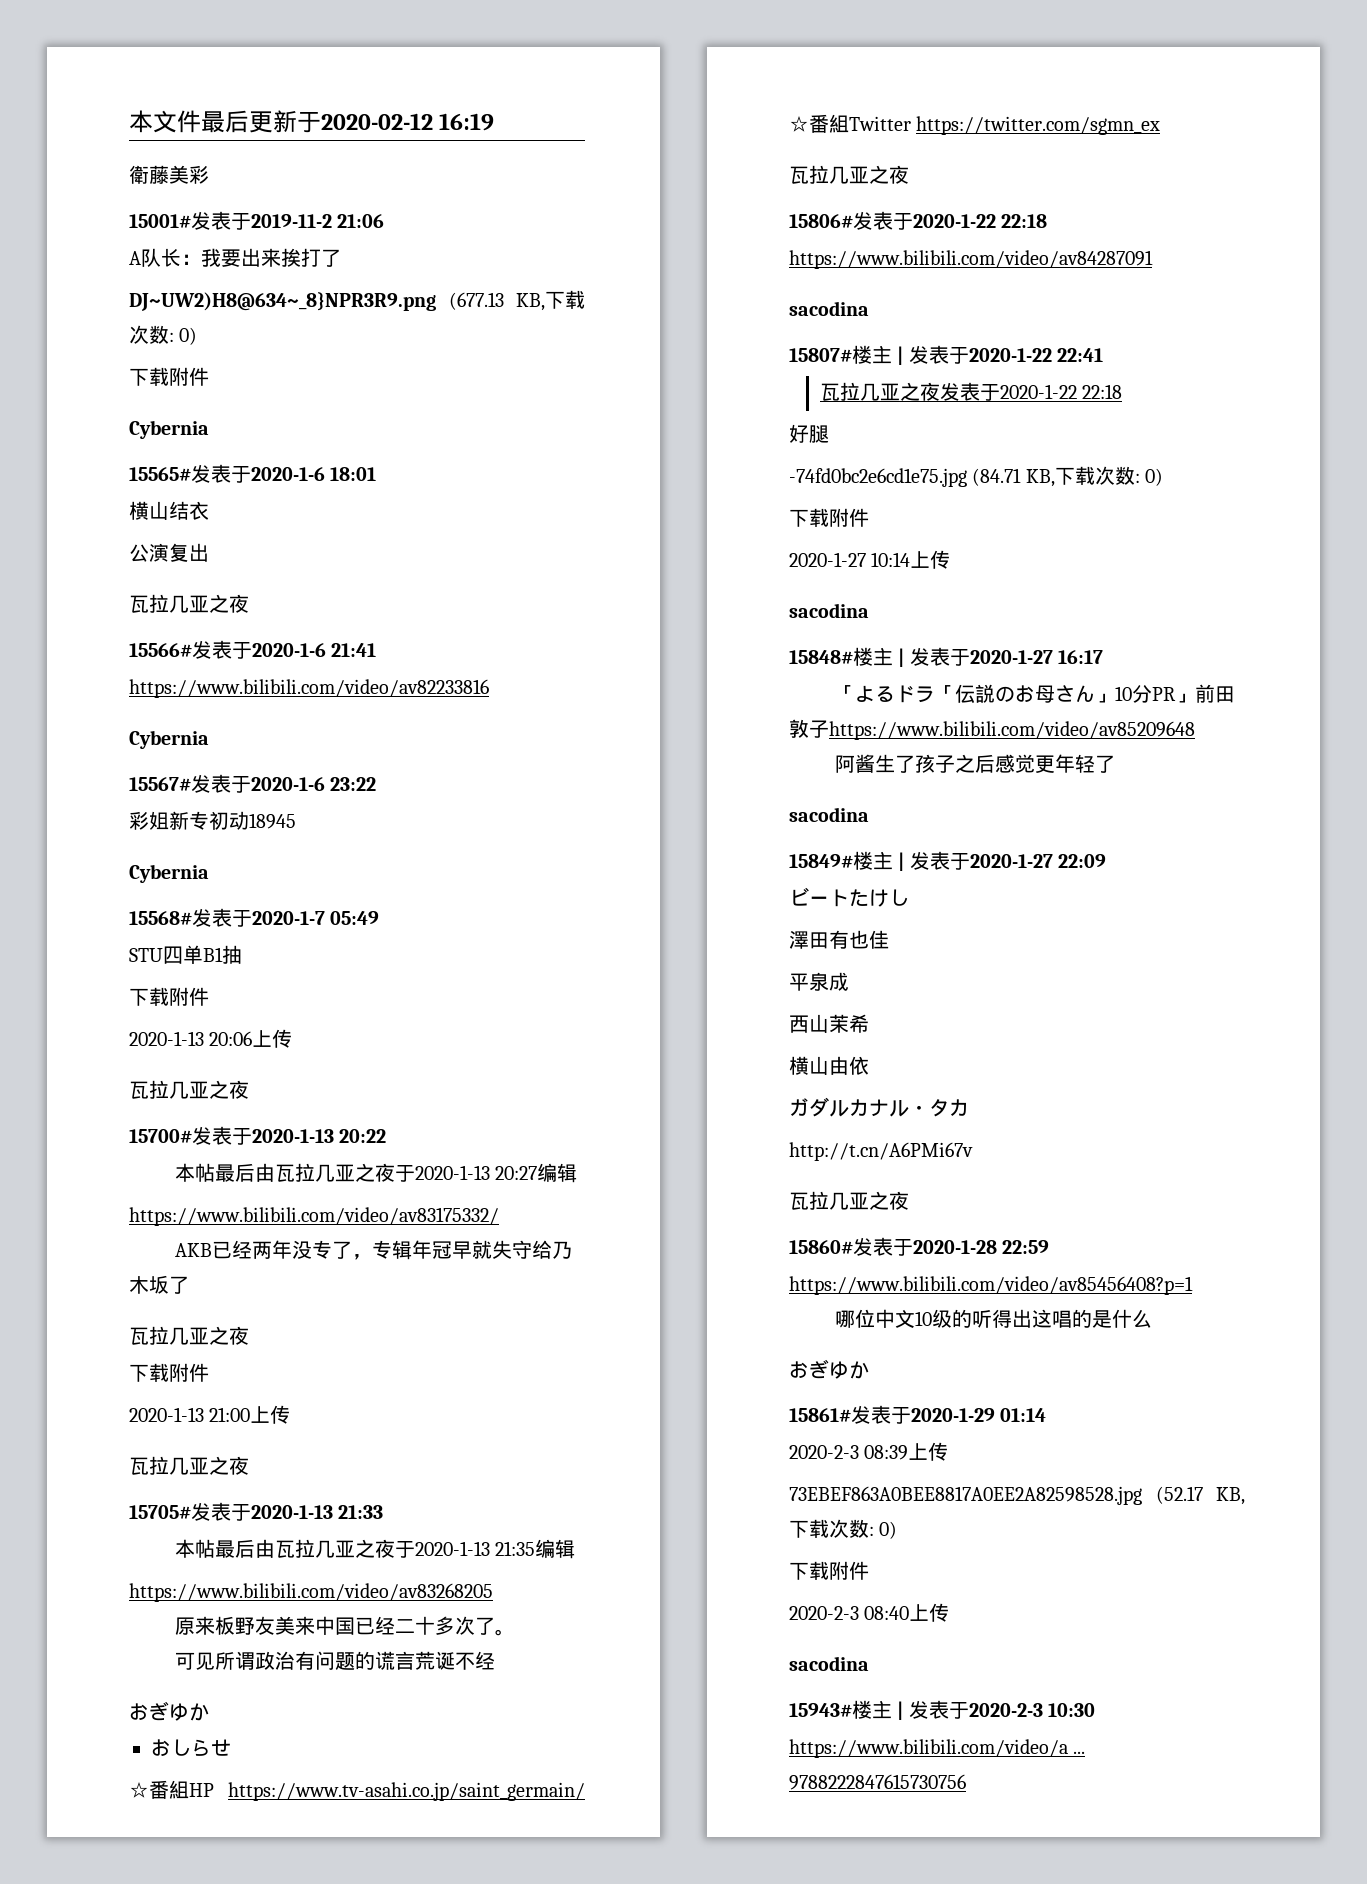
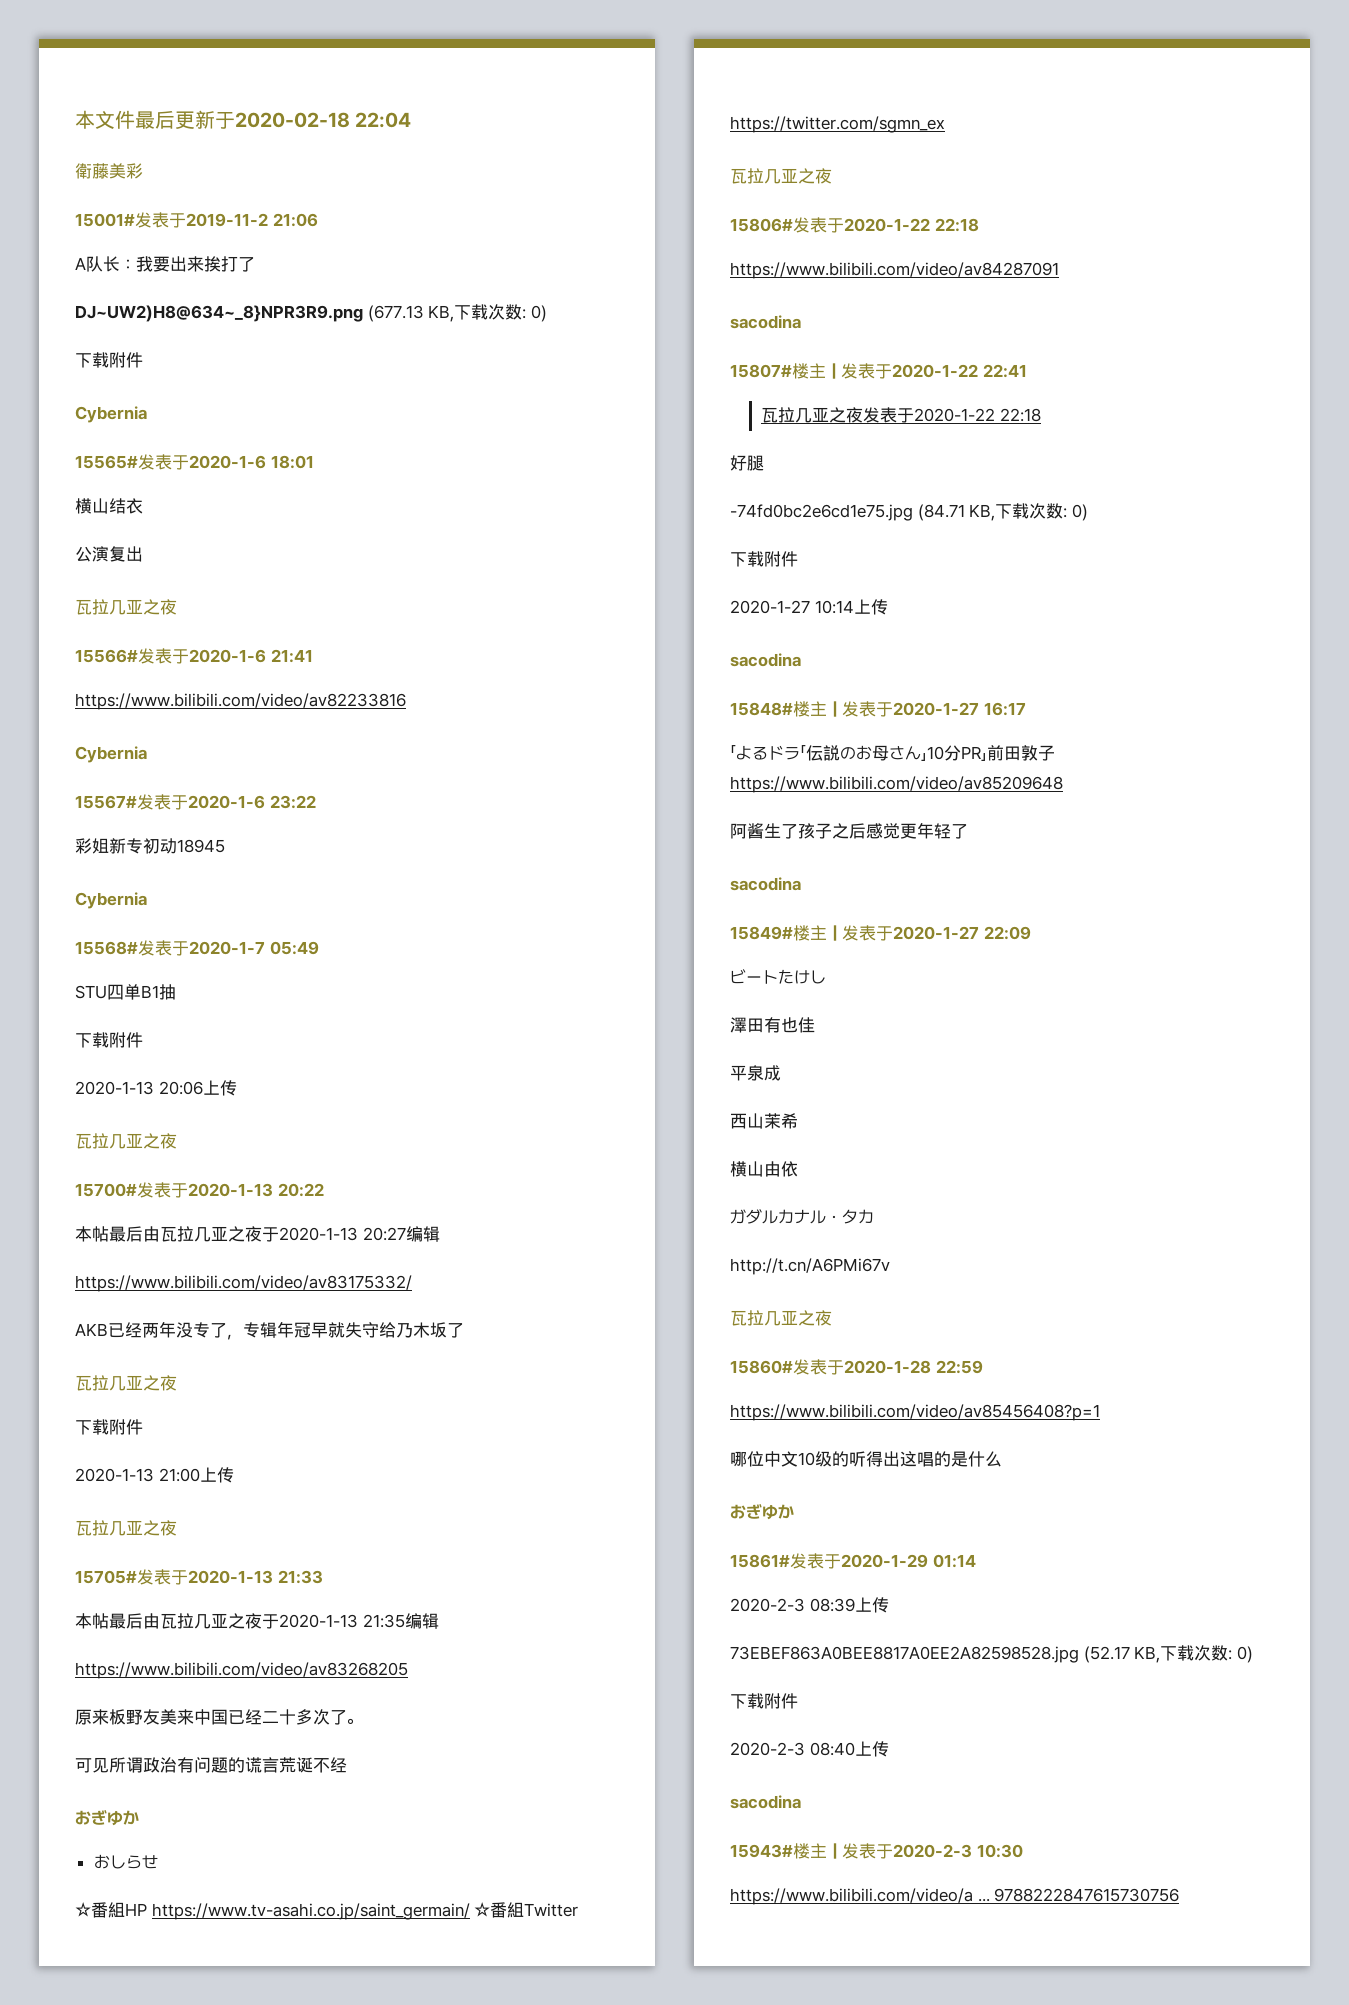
- 本文件最后更新于2020-02-12 16:19
+ 本文件最后更新于2020-02-18 22:04

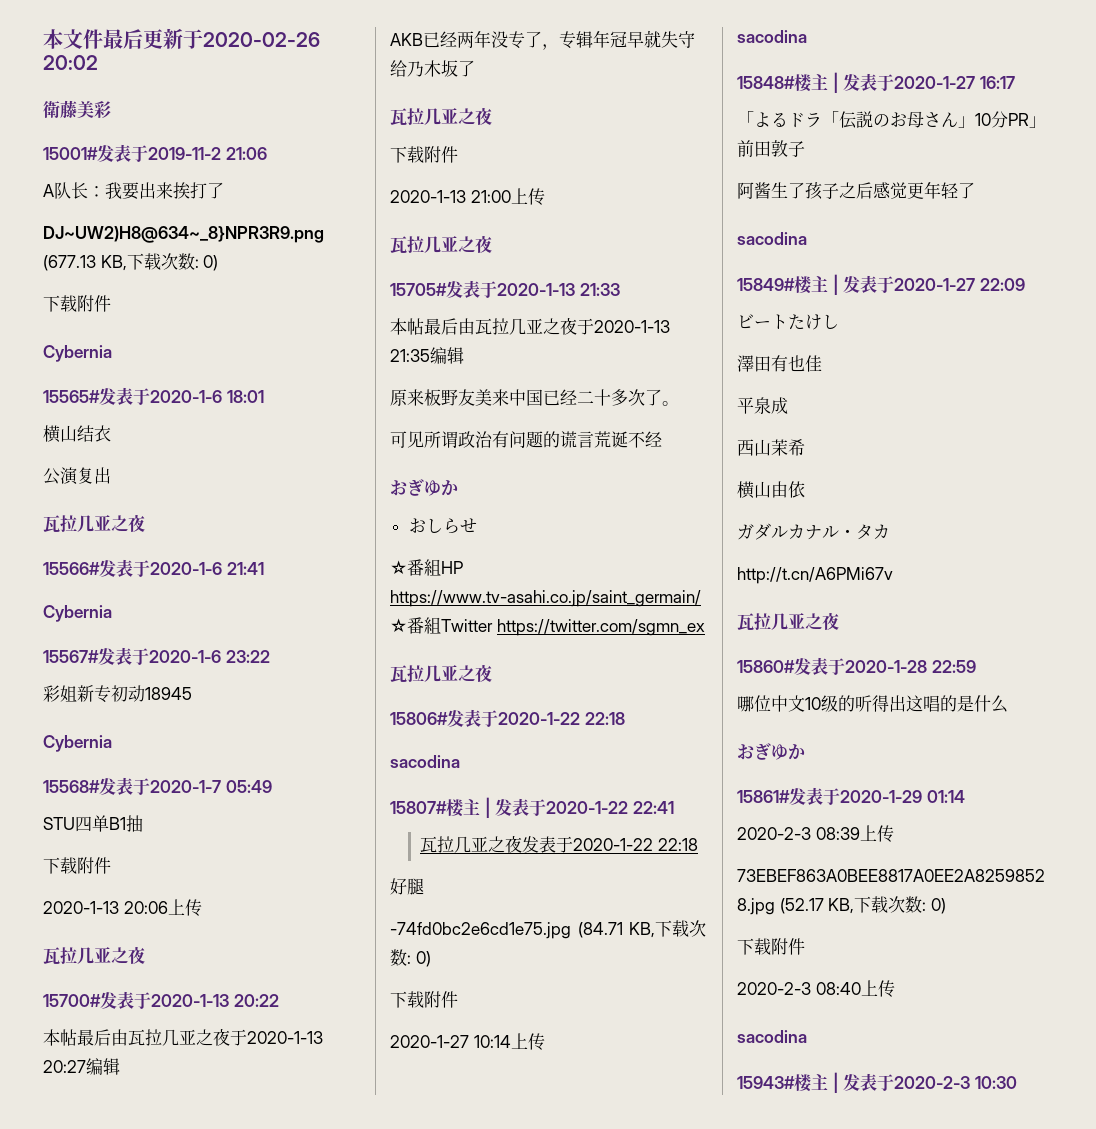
- 本文件最后更新于2020-02-18 22:04
+ 本文件最后更新于2020-02-26 20:02
- https://www.bilibili.com/video/av82233816
- https://www.bilibili.com/video/av83175332/
- https://www.bilibili.com/video/av83268205
- https://www.bilibili.com/video/av84287091
- 「よるドラ「伝説のお母さん」10分PR」前田敦子https://www.bilibili.com/video/av85209648
+ 「よるドラ「伝説のお母さん」10分PR」前田敦子
- https://www.bilibili.com/video/av85456408?p=1
- https://www.bilibili.com/video/a ... 9788222847615730756

